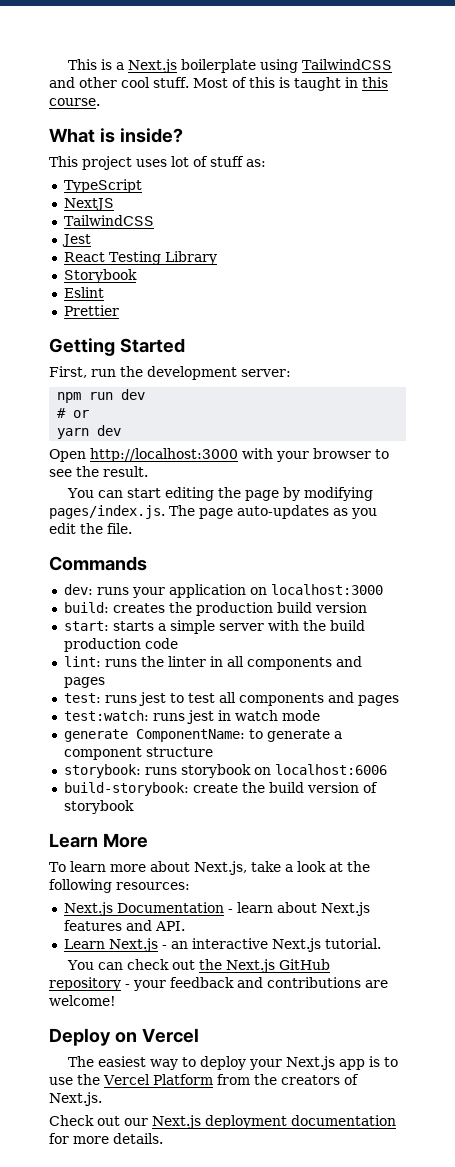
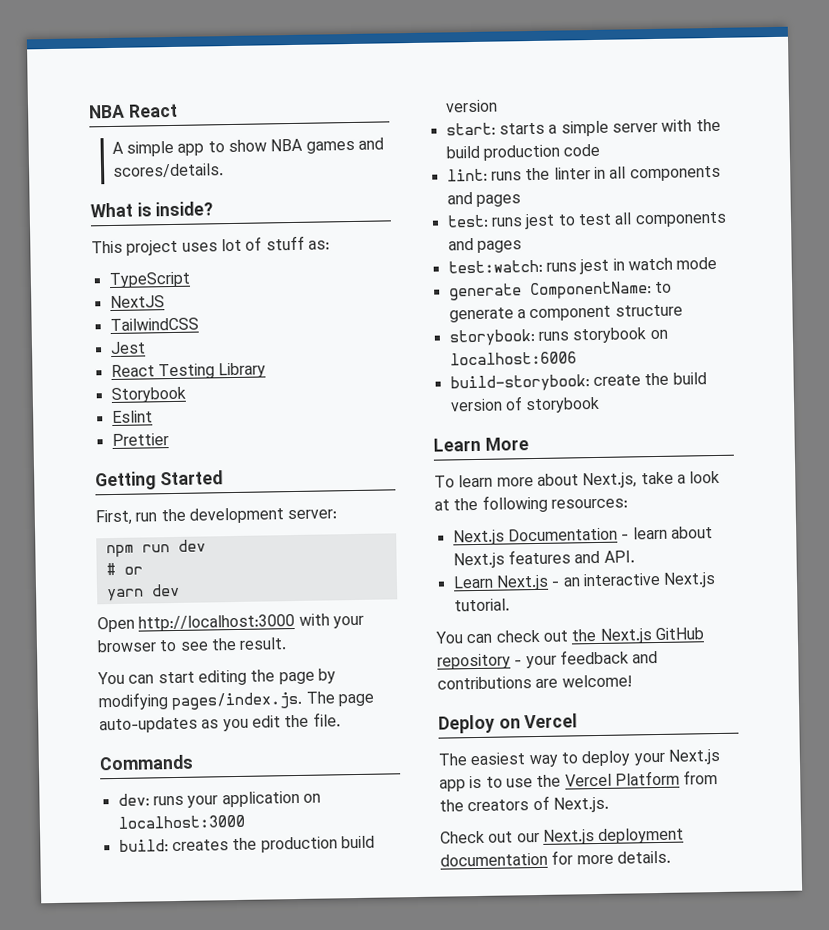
- This is a Next.js boilerplate using TailwindCSS and other cool stuff. Most of this is taught in this course.
+ NBA React
+ A simple app to show NBA games and scores/details.

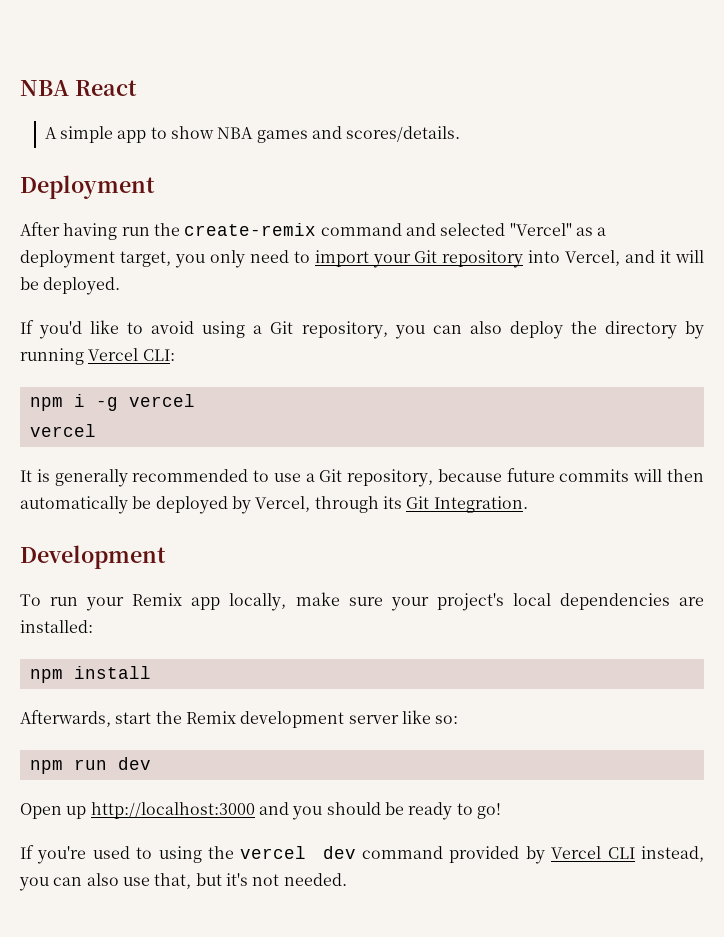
- What is inside?
- This project uses lot of stuff as:
- TypeScript
- NextJS
- TailwindCSS
- Jest
- React Testing Library
- Storybook
- Eslint
- Prettier
- Getting Started
- First, run the development server:
+ Deployment
+ After having run the create-remix command and selected "Vercel" as a deployment target, you only need to import your Git repository into Vercel, and it will be deployed.
+ If you'd like to avoid using a Git repository, you can also deploy the directory by running Vercel CLI:
+ npm i -g vercel
+ vercel
+ It is generally recommended to use a Git repository, because future commits will then automatically be deployed by Vercel, through its Git Integration.
+ Development
+ To run your Remix app locally, make sure your project's local dependencies are installed:
+ npm install
+ Afterwards, start the Remix development server like so:
  npm run dev
- # or
- yarn dev
- Open http://localhost:3000 with your browser to see the result.
- You can start editing the page by modifying pages/index.js. The page auto-updates as you edit the file.
- Commands
- dev: runs your application on localhost:3000
- build: creates the production build version
- start: starts a simple server with the build production code
- lint: runs the linter in all components and pages
- test: runs jest to test all components and pages
- test:watch: runs jest in watch mode
- generate ComponentName: to generate a component structure
- storybook: runs storybook on localhost:6006
- build-storybook: create the build version of storybook
- Learn More
- To learn more about Next.js, take a look at the following resources:
- Next.js Documentation - learn about Next.js features and API.
- Learn Next.js - an interactive Next.js tutorial.
- You can check out the Next.js GitHub repository - your feedback and contributions are welcome!
- Deploy on Vercel
- The easiest way to deploy your Next.js app is to use the Vercel Platform from the creators of Next.js.
- Check out our Next.js deployment documentation for more details.
+ Open up http://localhost:3000 and you should be ready to go!
+ If you're used to using the vercel dev command provided by Vercel CLI instead, you can also use that, but it's not needed.

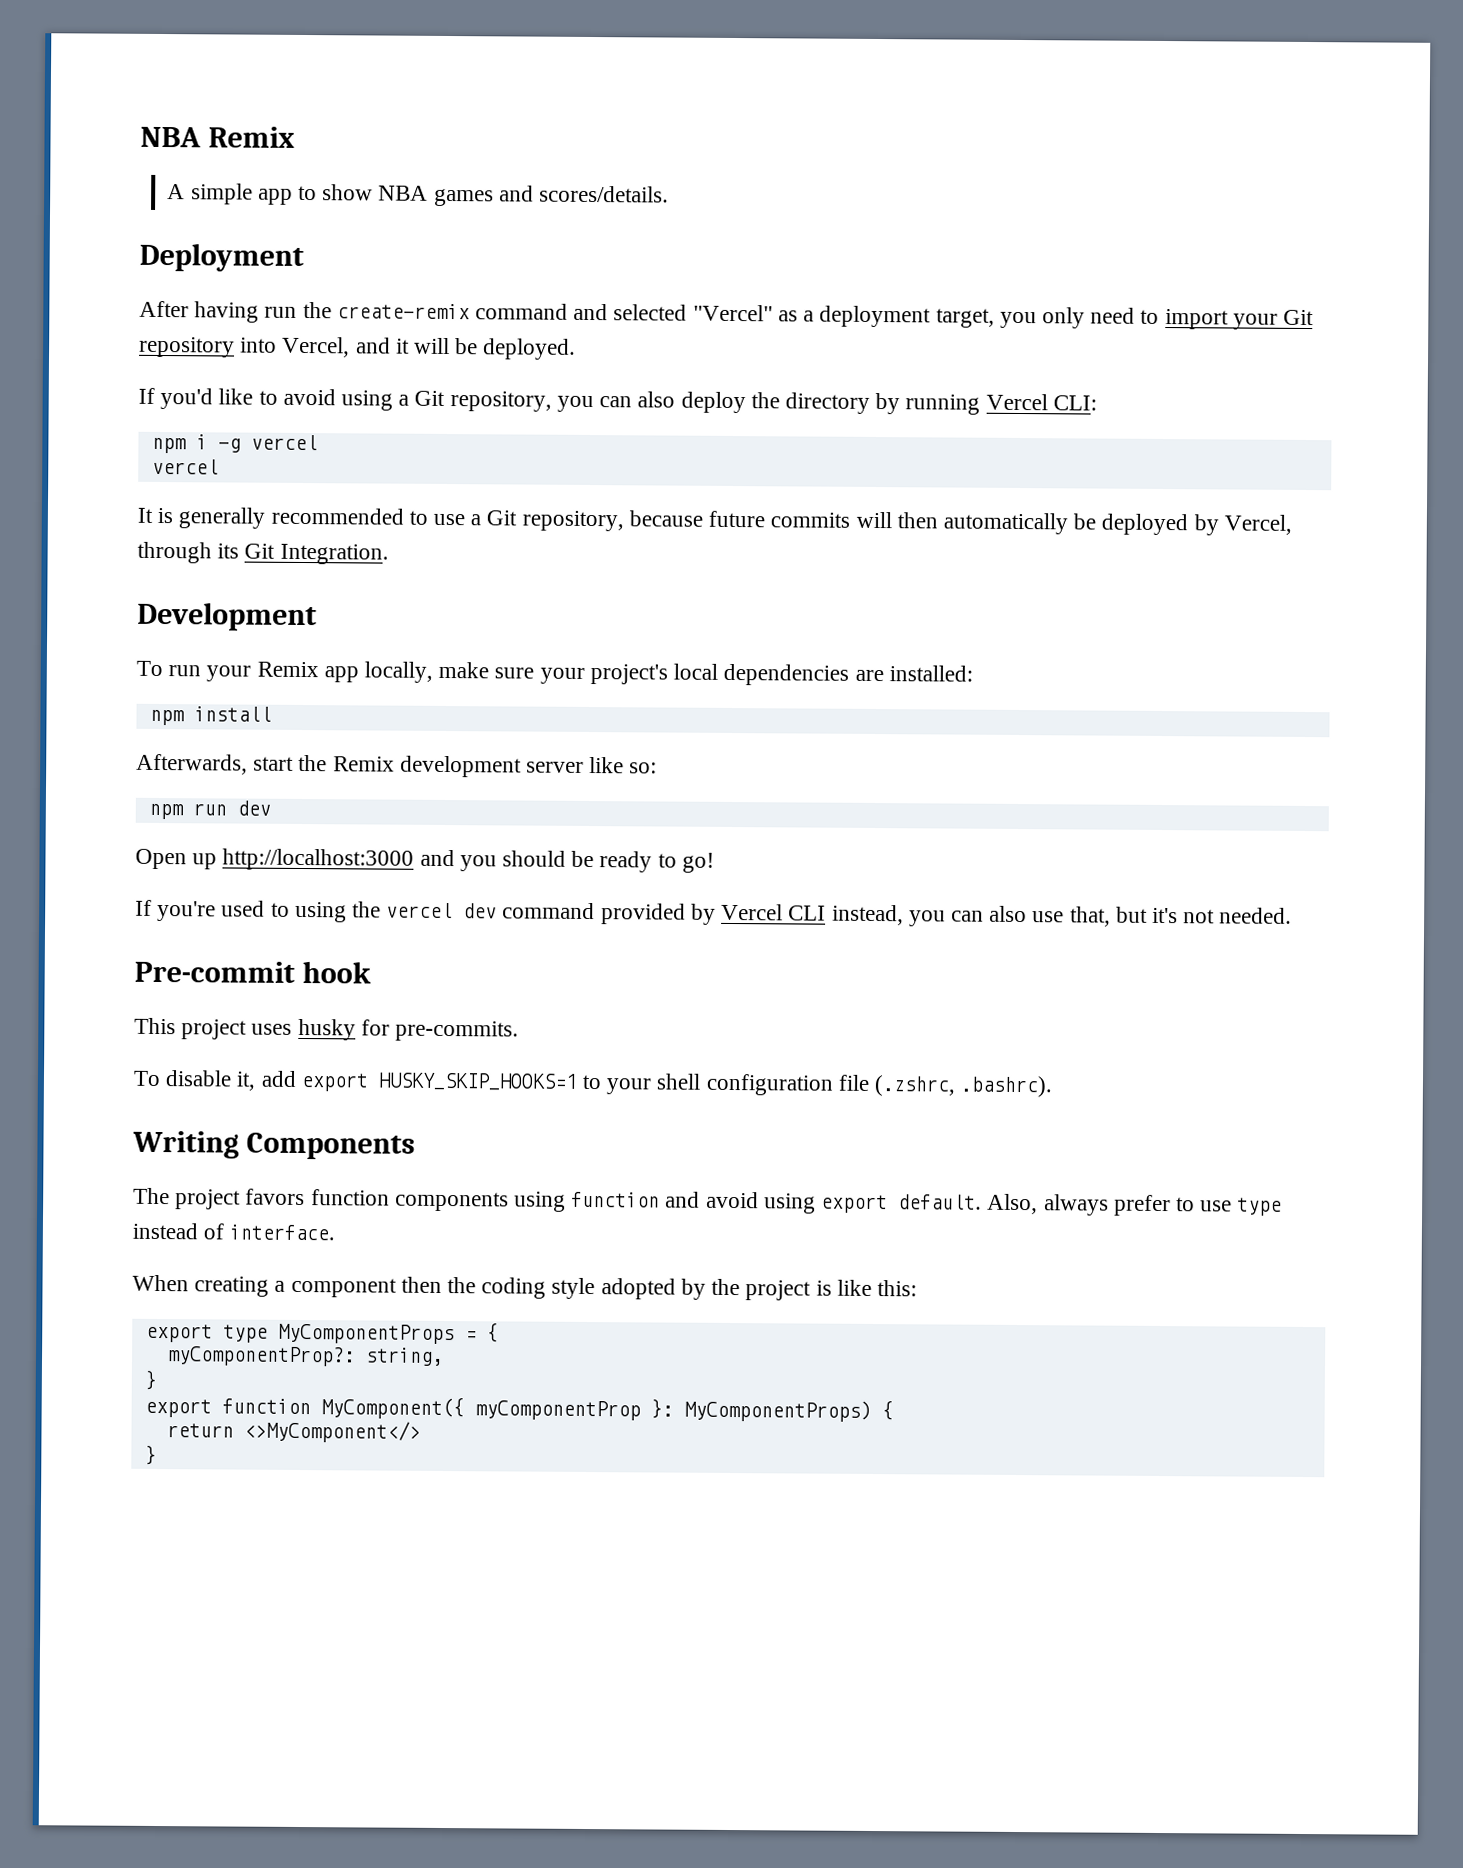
- NBA React
+ NBA Remix
+ Pre-commit hook
+ This project uses husky for pre-commits.
+ To disable it, add export HUSKY_SKIP_HOOKS=1 to your shell configuration file (.zshrc, .bashrc).
+ Writing Components
+ The project favors function components using function and avoid using export default. Also, always prefer to use type instead of interface.
+ When creating a component then the coding style adopted by the project is like this:
+ export type MyComponentProps = {
+ myComponentProp?: string,
+ }
+ export function MyComponent({ myComponentProp }: MyComponentProps) {
+ return <>MyComponent</>
+ }

